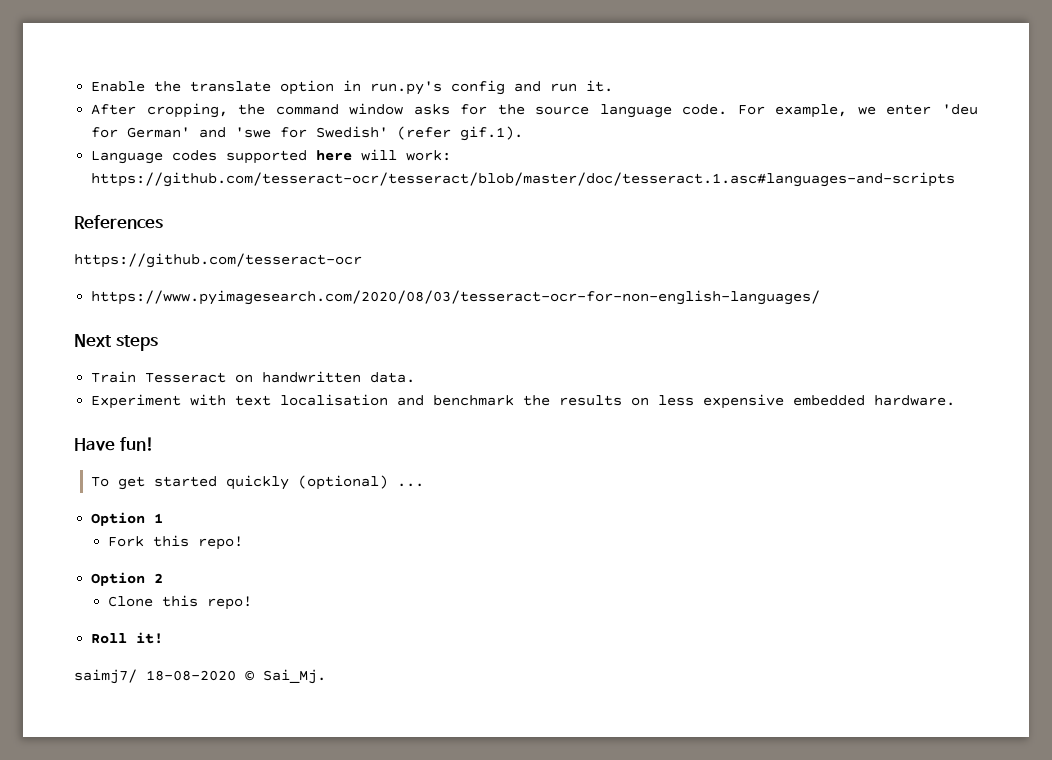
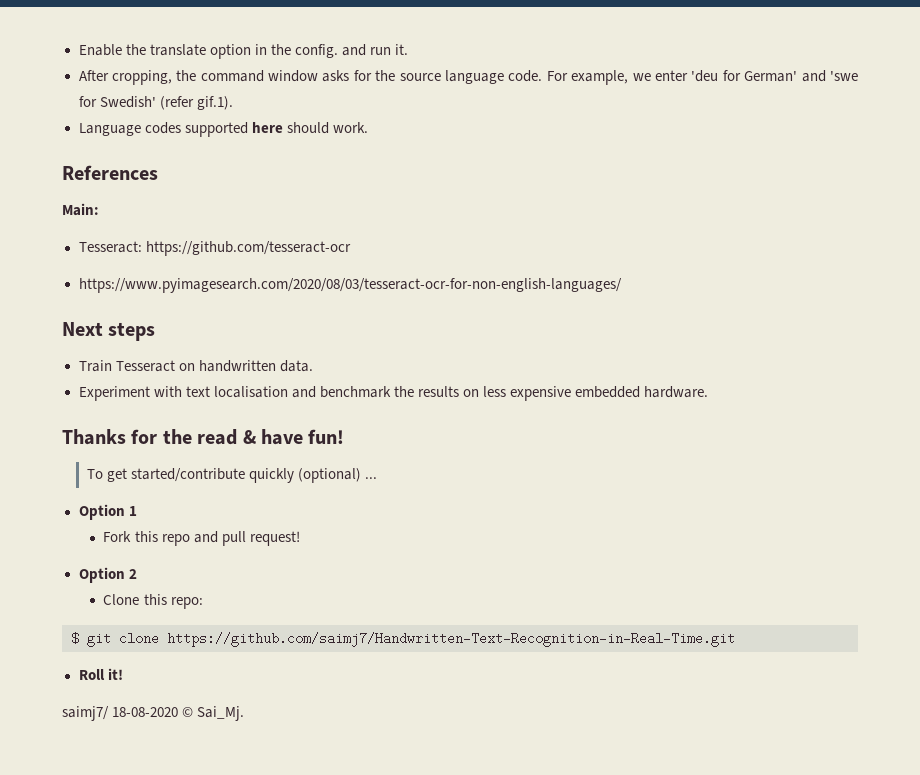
- Enable the translate option in run.py's config and run it.
+ Enable the translate option in the config. and run it.
- Language codes supported here will work: https://github.com/tesseract-ocr/tesseract/blob/master/doc/tesseract.1.asc#languages-and-scripts
+ Language codes supported here should work.
- https://github.com/tesseract-ocr
+ Main:
+ Tesseract: https://github.com/tesseract-ocr
- Have fun!
+ Thanks for the read & have fun!
- To get started quickly (optional) ...
+ To get started/contribute quickly (optional) ...
- Fork this repo!
+ Fork this repo and pull request!
- Clone this repo!
+ Clone this repo:
+ $ git clone https://github.com/saimj7/Handwritten-Text-Recognition-in-Real-Time.git

